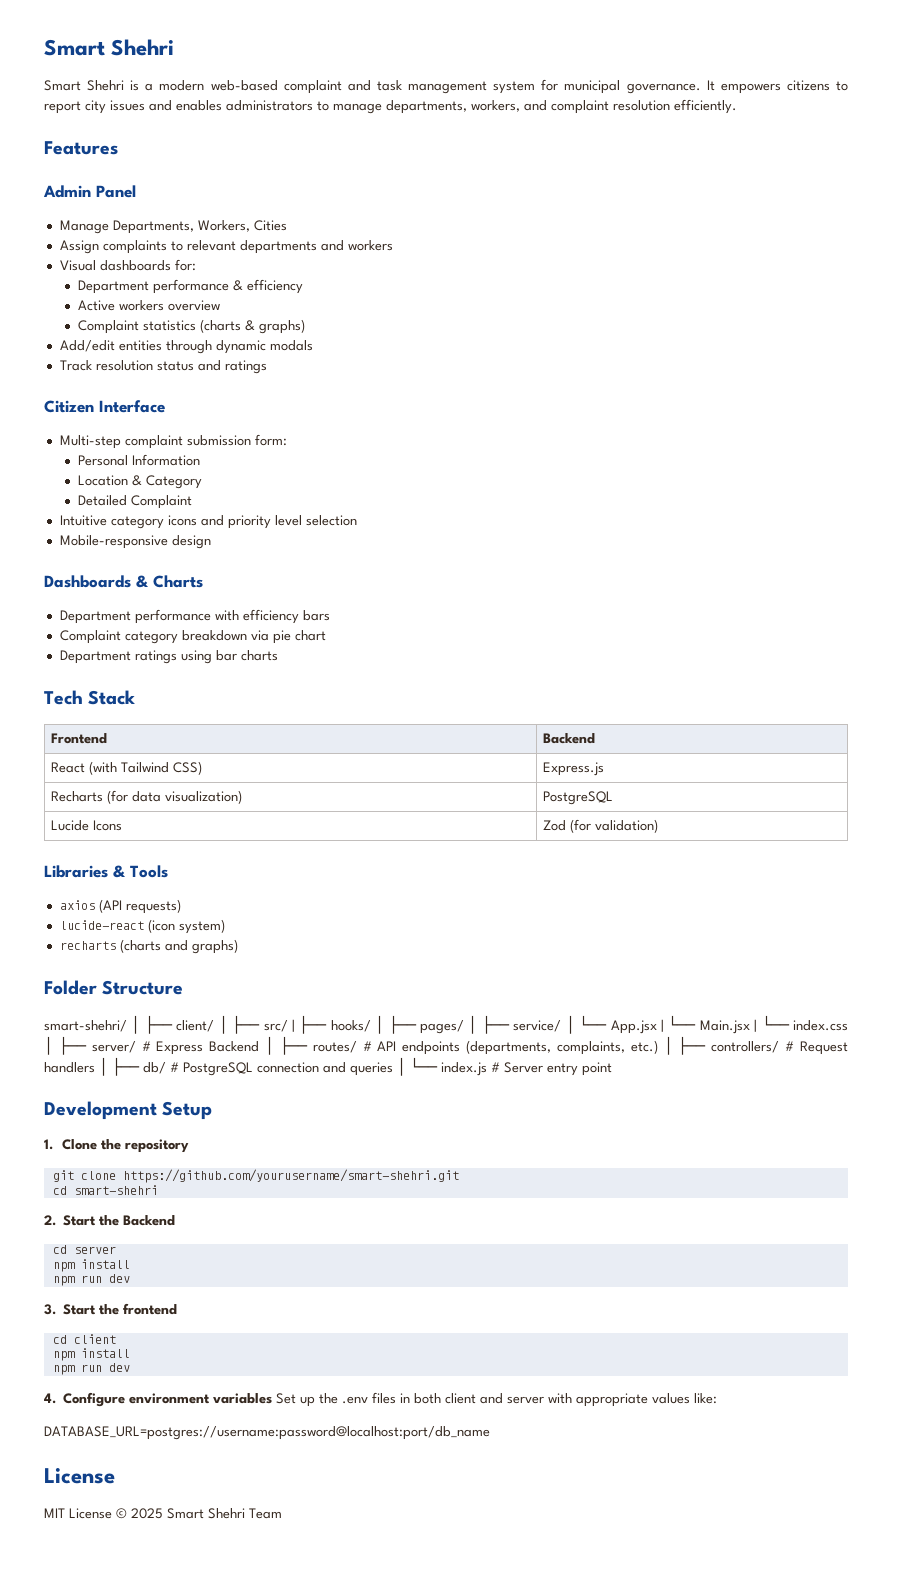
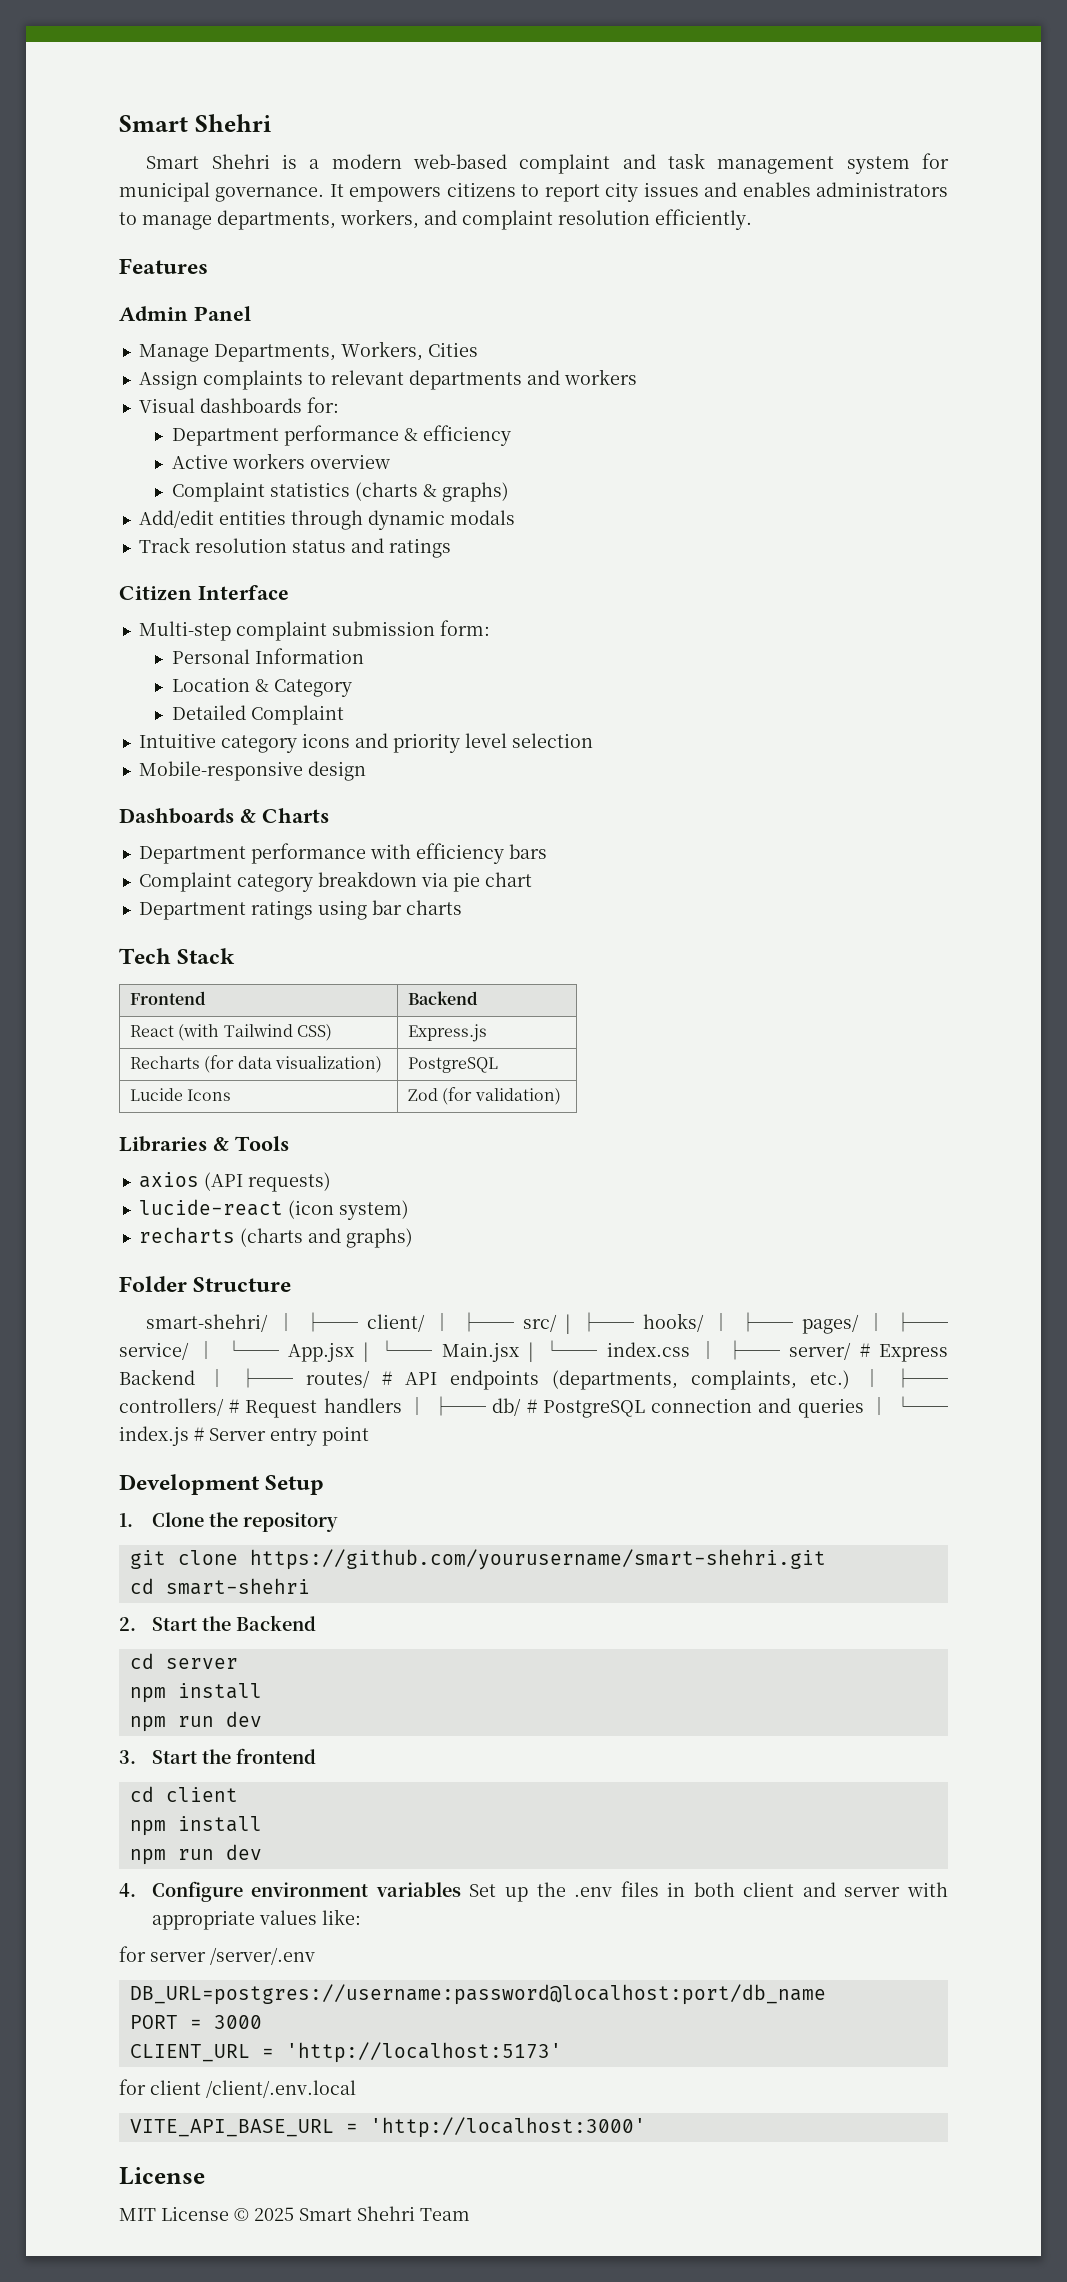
- DATABASE_URL=postgres://username:password@localhost:port/db_name
+ for server /server/.env
+ DB_URL=postgres://username:password@localhost:port/db_name
+ PORT = 3000
+ CLIENT_URL = 'http://localhost:5173'
+ for client /client/.env.local
+ VITE_API_BASE_URL = 'http://localhost:3000'

